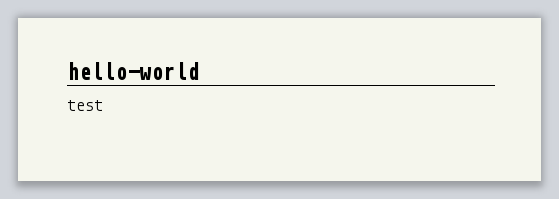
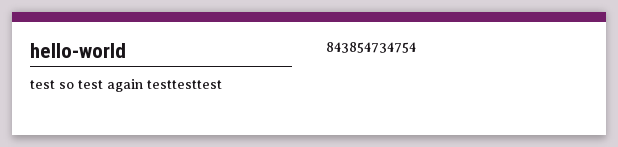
- test
+ test so test again testtesttest 843854734754

